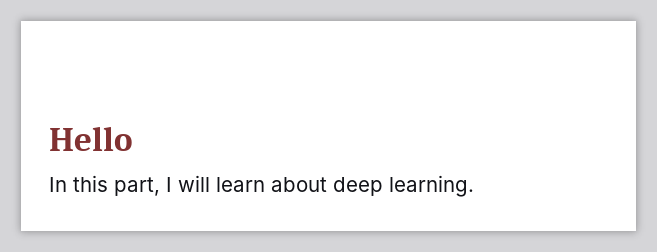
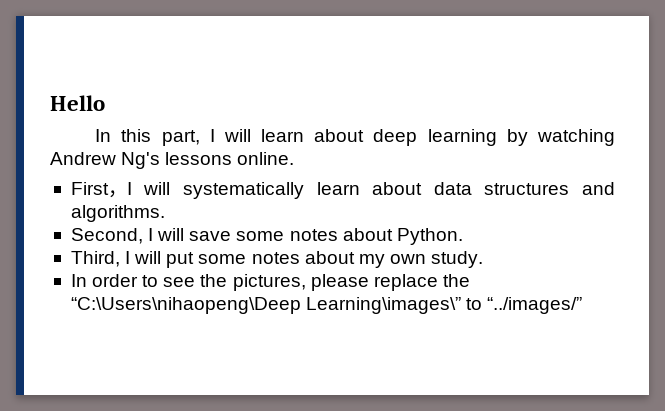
- In this part, I will learn about deep learning.
+ In this part, I will learn about deep learning by watching Andrew Ng's lessons online.
+ First，I will systematically learn about data structures and algorithms.
+ Second, I will save some notes about Python.
+ Third, I will put some notes about my own study.
+ In order to see the pictures, please replace the “C:\Users\nihaopeng\Deep Learning\images\” to “../images/”

